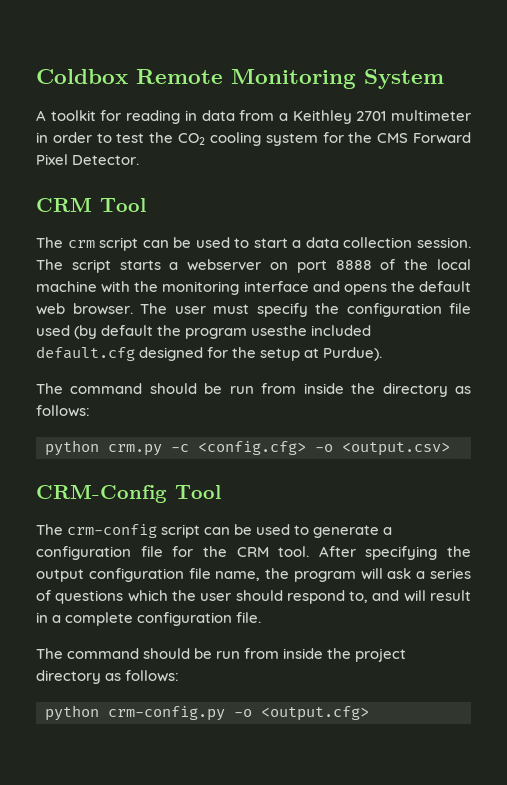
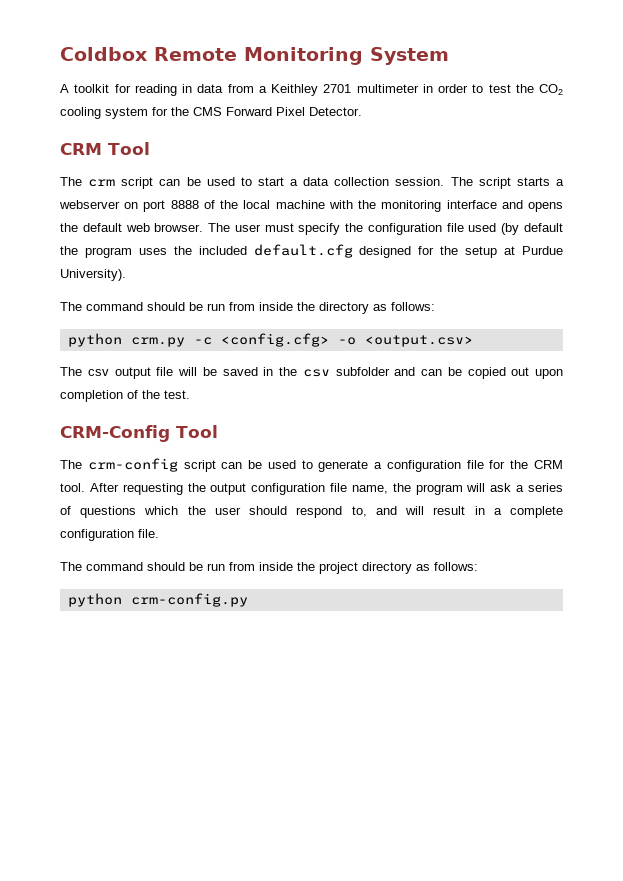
- The user must specify the configuration file used (by default the program usesthe included default.cfg designed for the setup at Purdue).
+ The user must specify the configuration file used (by default the program uses the included default.cfg designed for the setup at Purdue University).
+ The csv output file will be saved in the csv subfolder and can be copied out upon completion of the test.
- After specifying the output configuration file name, the program will ask a series of questions which the user should respond to, and will result in a complete configuration file.
+ After requesting the output configuration file name, the program will ask a series of questions which the user should respond to, and will result in a complete configuration file.
- python crm-config.py -o <output.cfg>
+ python crm-config.py

